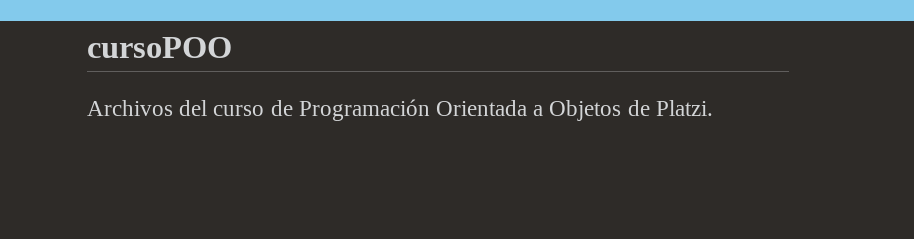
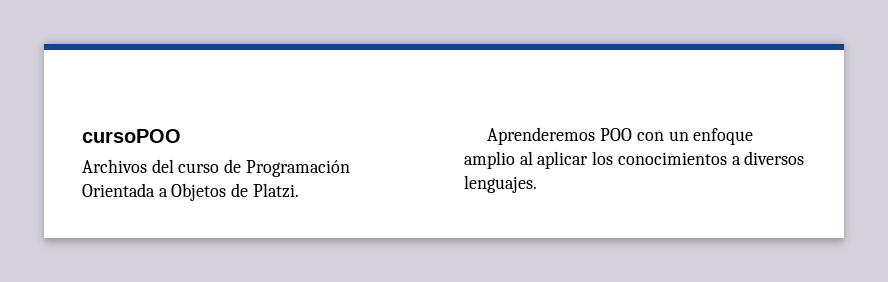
+ Aprenderemos POO con un enfoque amplio al aplicar los conocimientos a diversos lenguajes.

